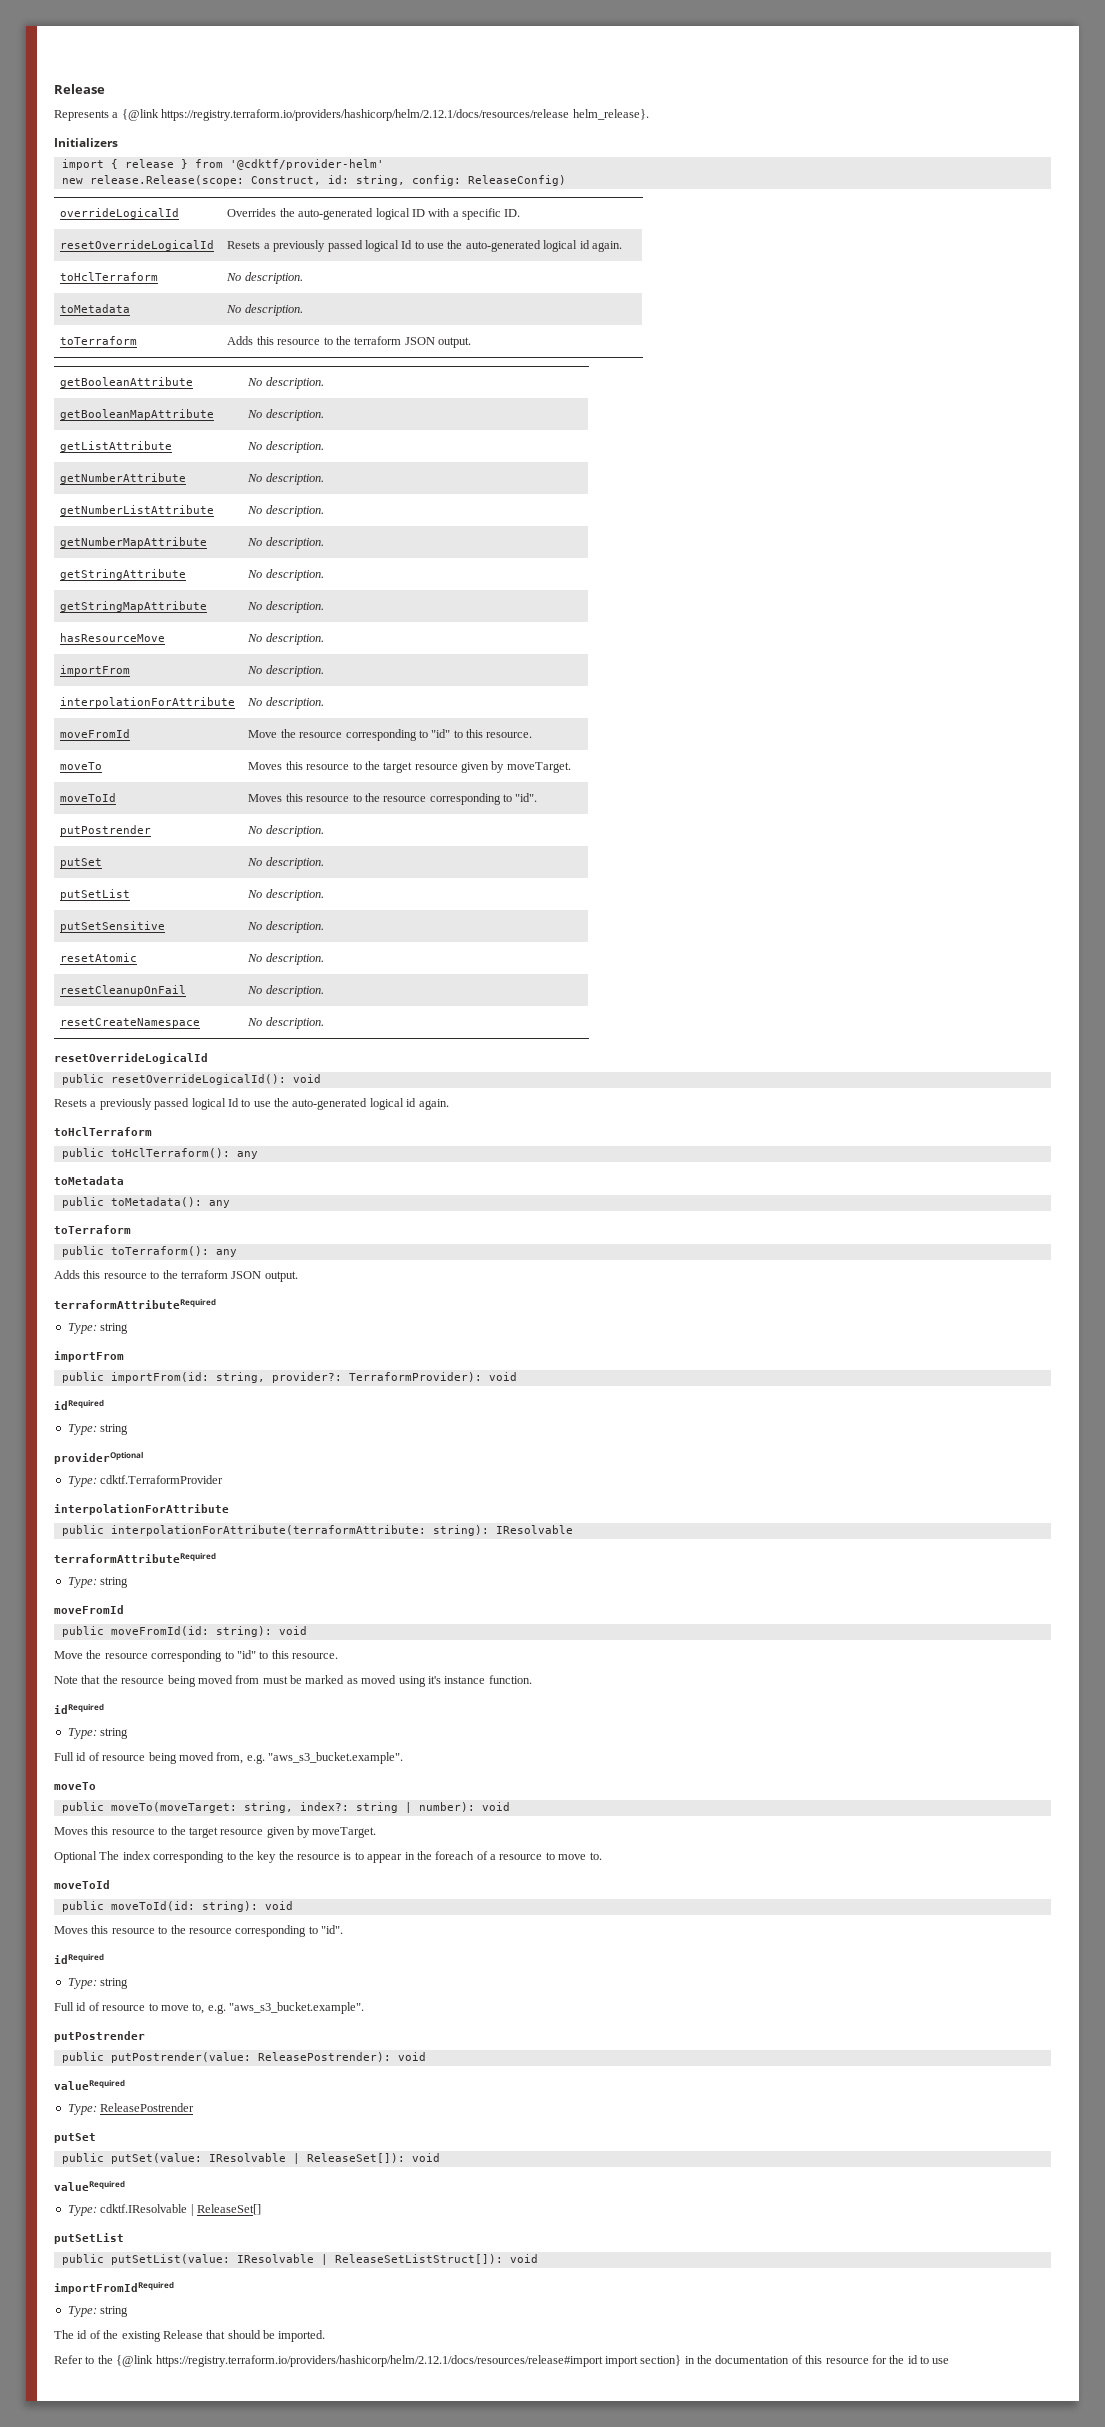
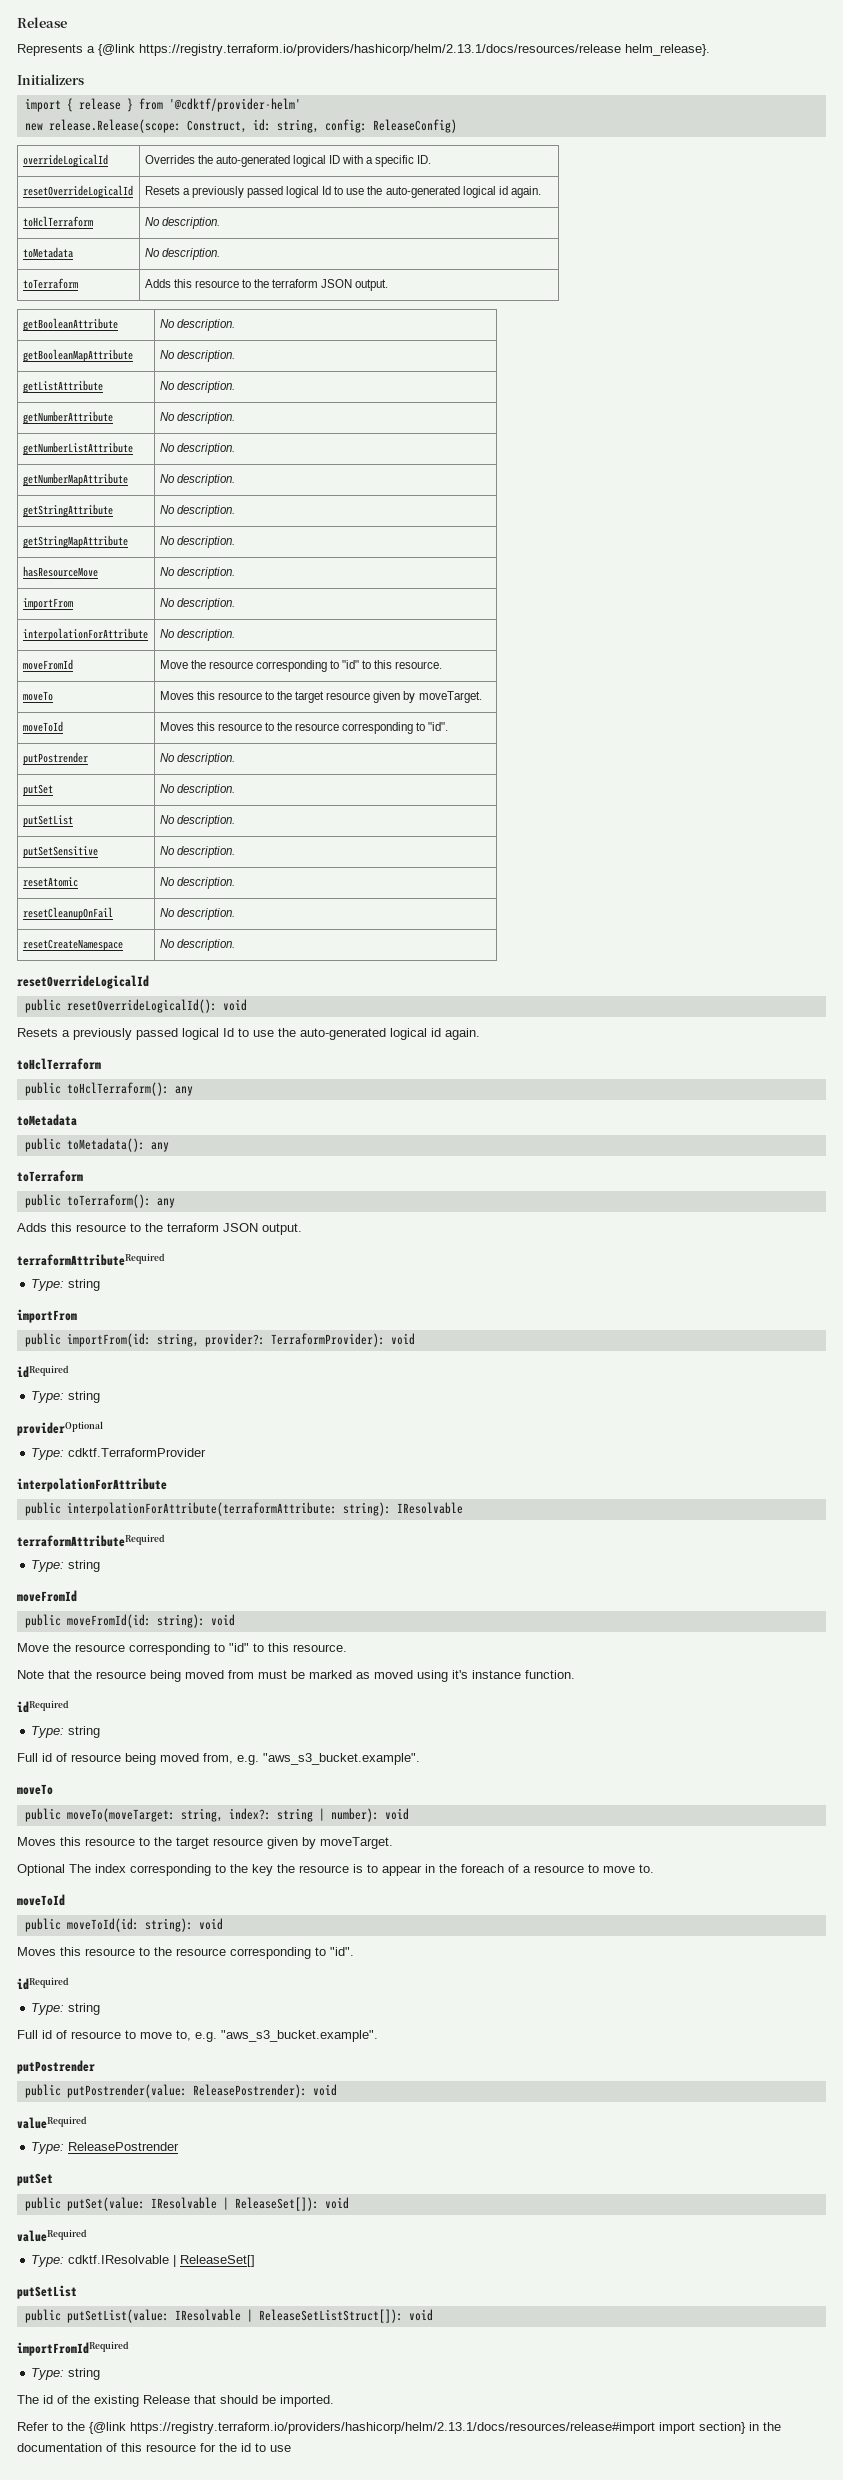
- Represents a {@link https://registry.terraform.io/providers/hashicorp/helm/2.12.1/docs/resources/release helm_release}.
+ Represents a {@link https://registry.terraform.io/providers/hashicorp/helm/2.13.1/docs/resources/release helm_release}.
- Refer to the {@link https://registry.terraform.io/providers/hashicorp/helm/2.12.1/docs/resources/release#import import section} in the documentation of this resource for the id to use
+ Refer to the {@link https://registry.terraform.io/providers/hashicorp/helm/2.13.1/docs/resources/release#import import section} in the documentation of this resource for the id to use

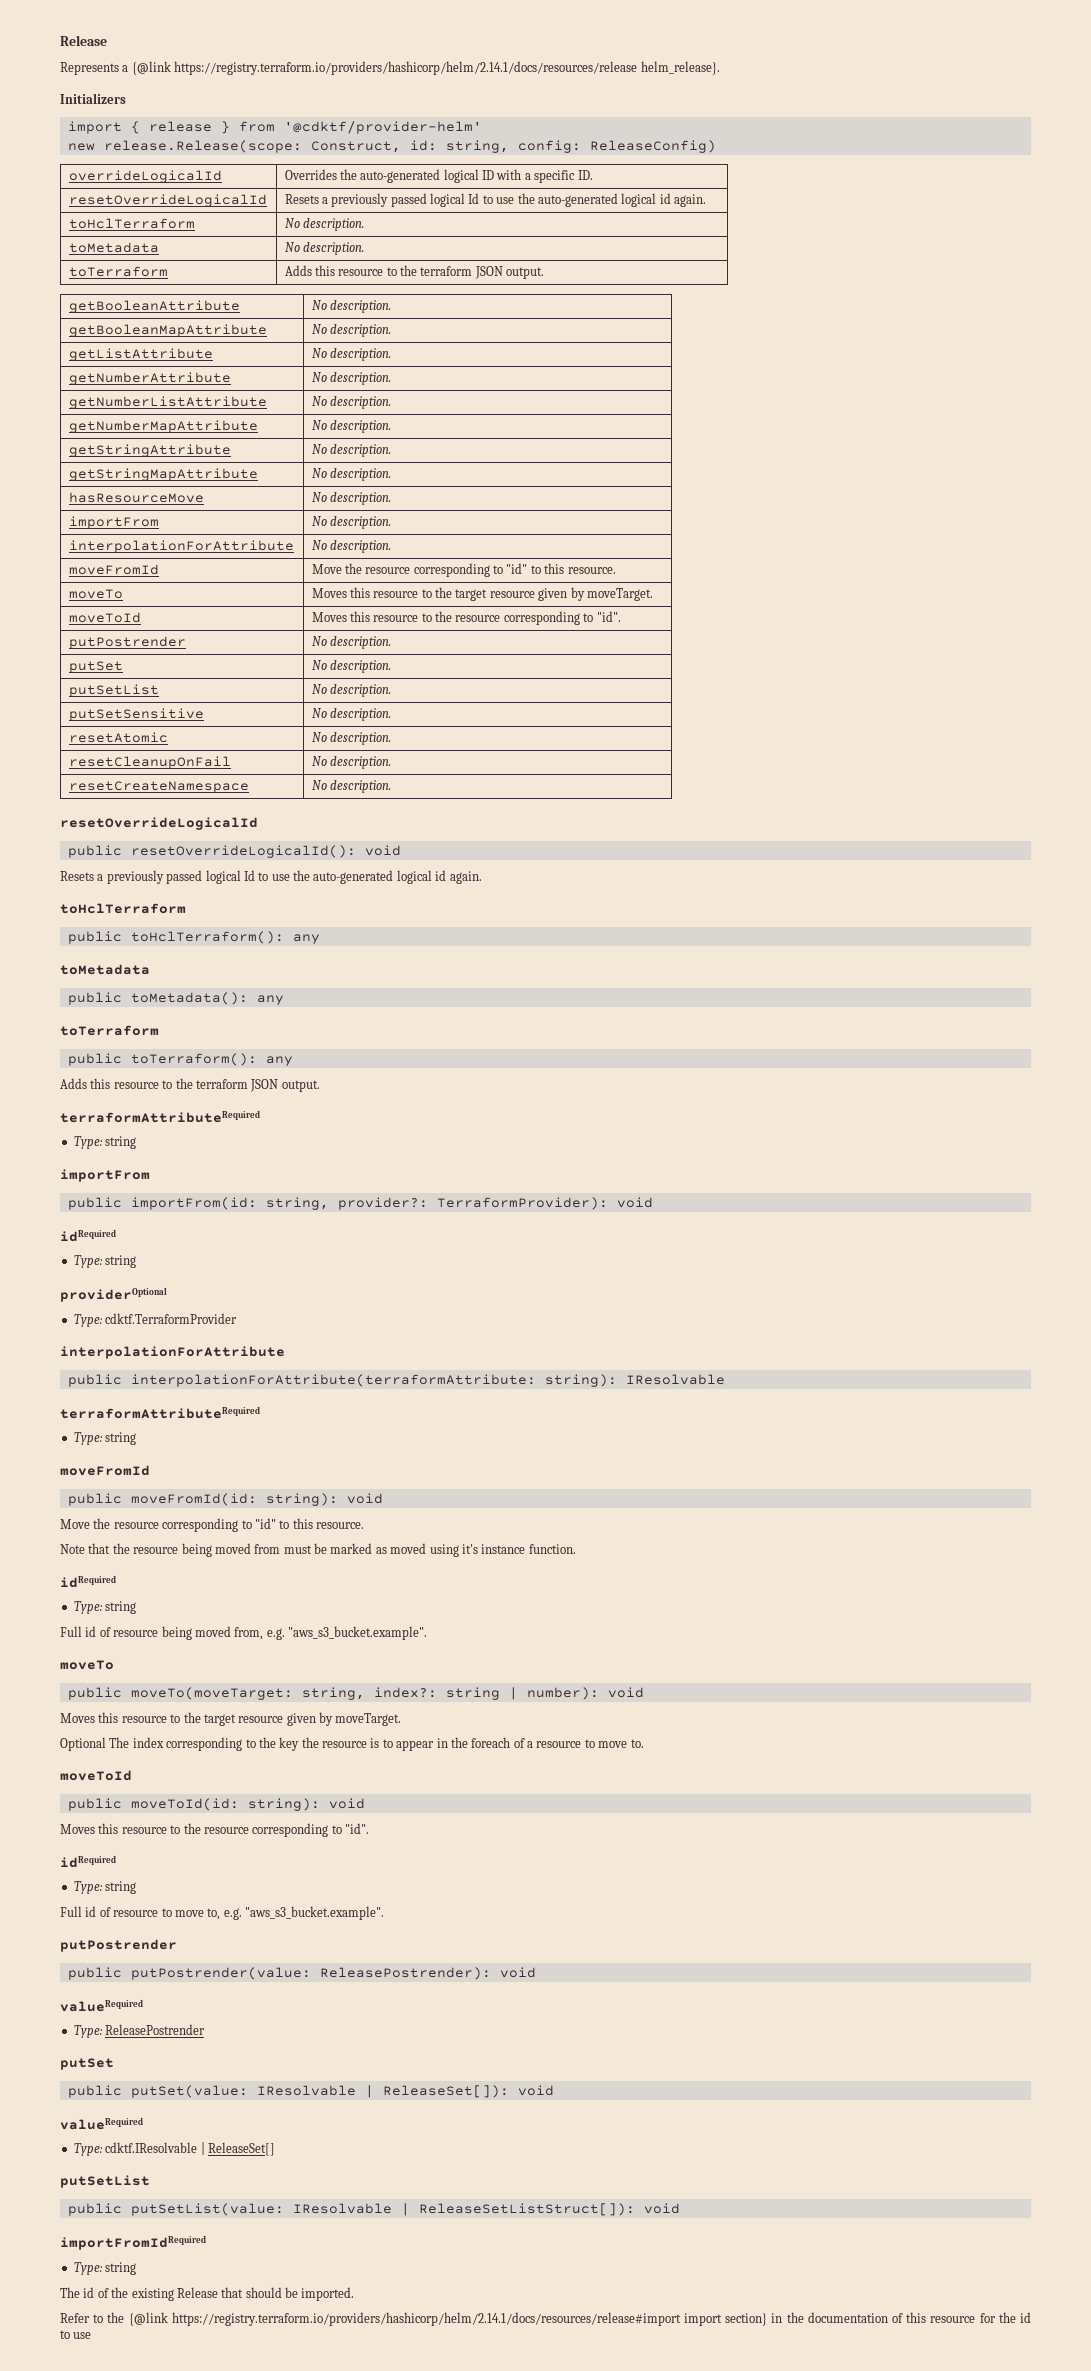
- Represents a {@link https://registry.terraform.io/providers/hashicorp/helm/2.13.1/docs/resources/release helm_release}.
+ Represents a {@link https://registry.terraform.io/providers/hashicorp/helm/2.14.1/docs/resources/release helm_release}.
- Refer to the {@link https://registry.terraform.io/providers/hashicorp/helm/2.13.1/docs/resources/release#import import section} in the documentation of this resource for the id to use
+ Refer to the {@link https://registry.terraform.io/providers/hashicorp/helm/2.14.1/docs/resources/release#import import section} in the documentation of this resource for the id to use

